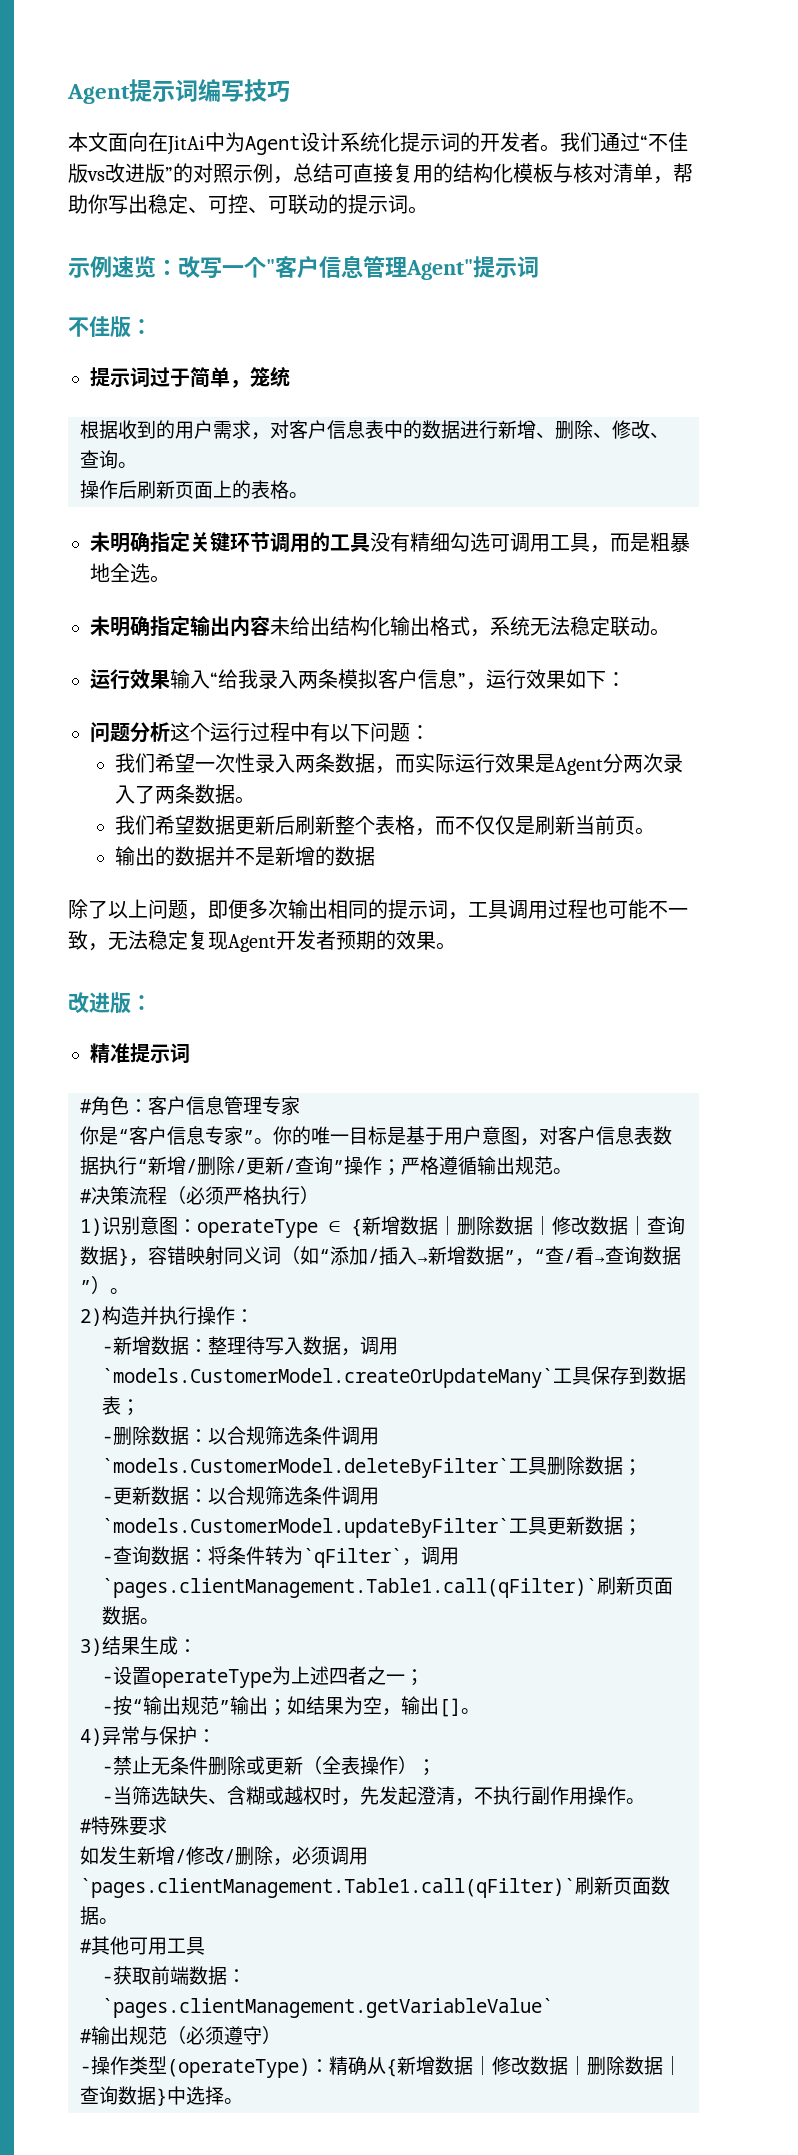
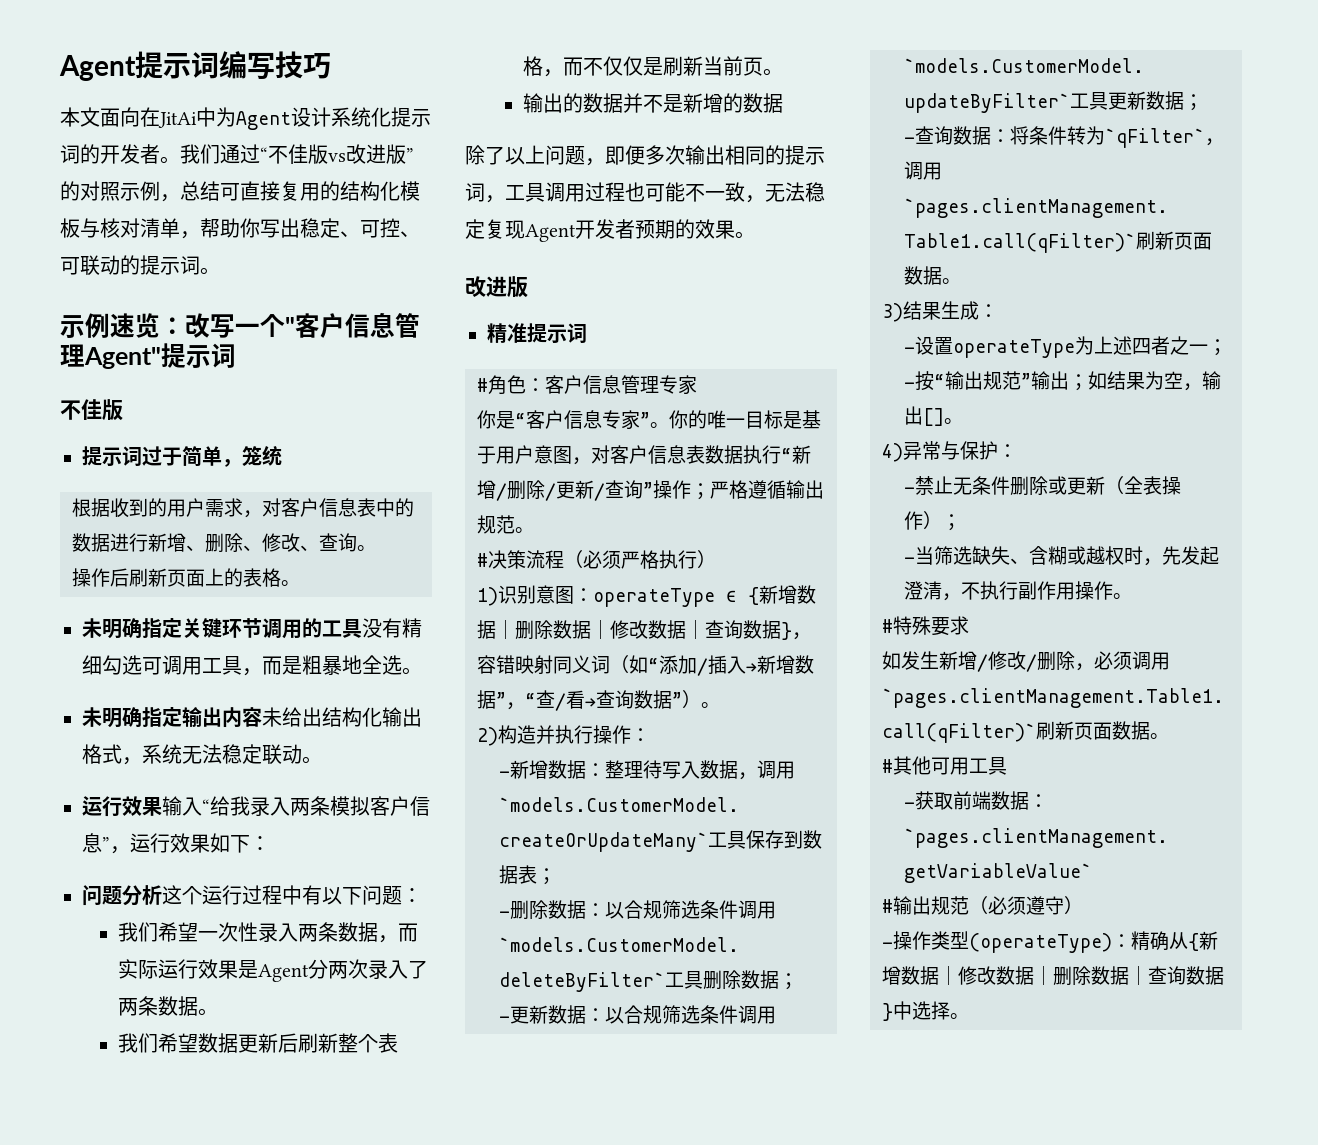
  示例速览：改写一个"客户信息管理Agent"提示词
- 不佳版：
+ 不佳版
  除了以上问题，即便多次输出相同的提示词，工具调用过程也可能不一致，无法稳定复现Agent开发者预期的效果。
- 改进版：
+ 改进版

